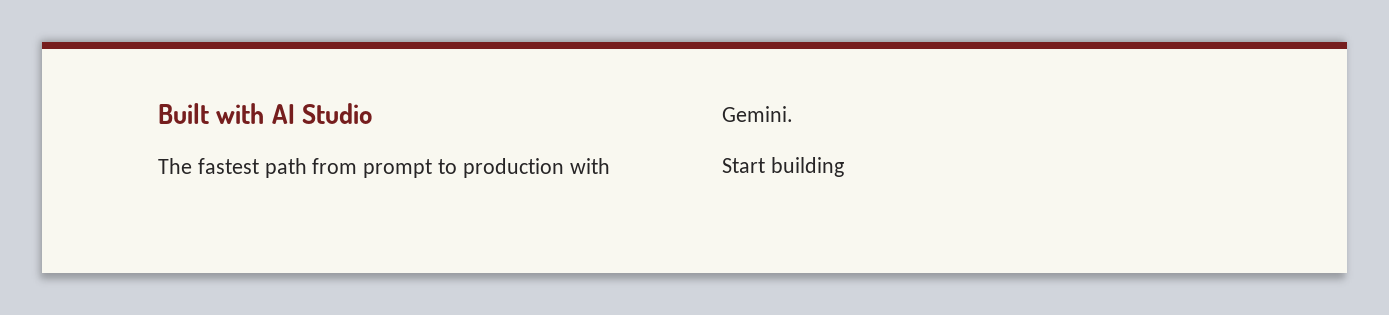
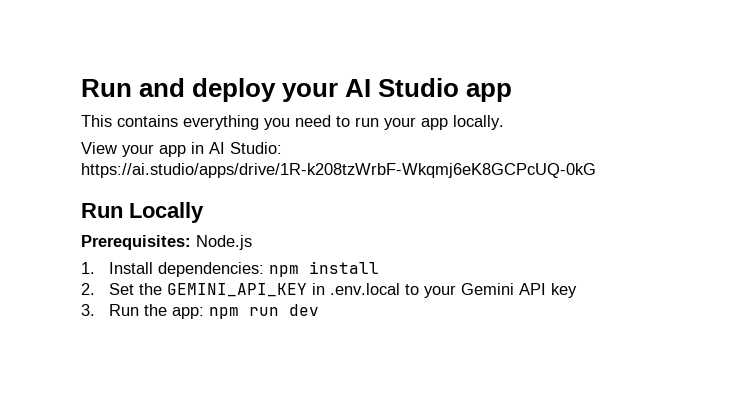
- Built with AI Studio
- The fastest path from prompt to production with Gemini.
- Start building
+ Run and deploy your AI Studio app
+ This contains everything you need to run your app locally.
+ View your app in AI Studio: https://ai.studio/apps/drive/1R-k208tzWrbF-Wkqmj6eK8GCPcUQ-0kG
+ Run Locally
+ Prerequisites: Node.js
+ 1. Install dependencies: npm install
+ 2. Set the GEMINI_API_KEY in .env.local to your Gemini API key
+ 3. Run the app: npm run dev

